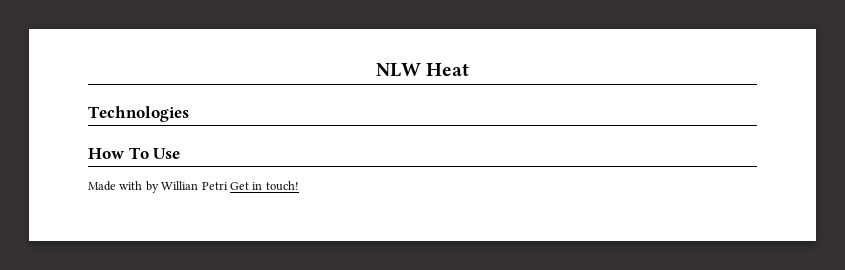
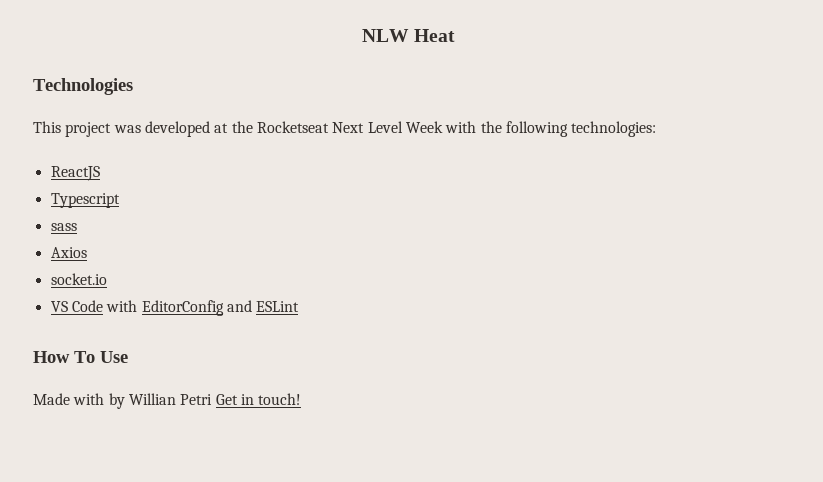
+ This project was developed at the Rocketseat Next Level Week with the following technologies:
+ ReactJS
+ Typescript
+ sass
+ Axios
+ socket.io
+ VS Code with EditorConfig and ESLint

